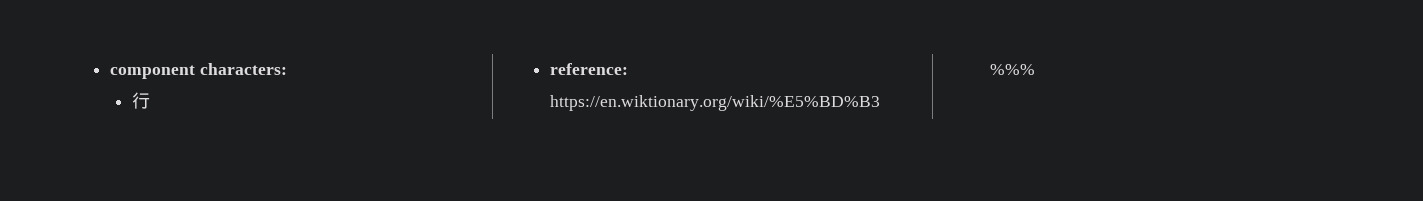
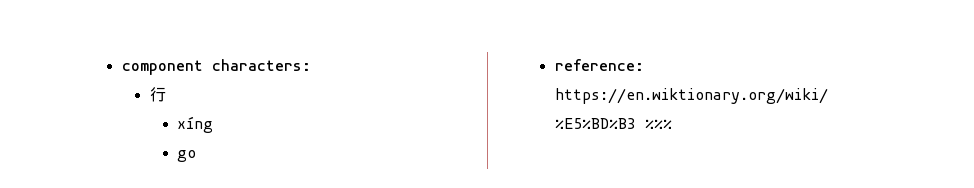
+ xíng
+ go

